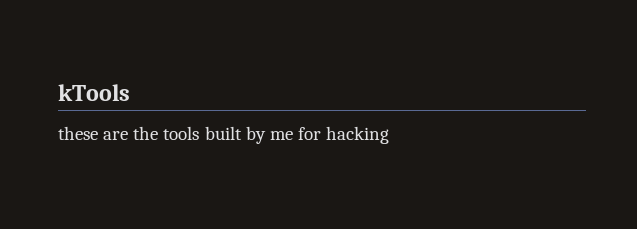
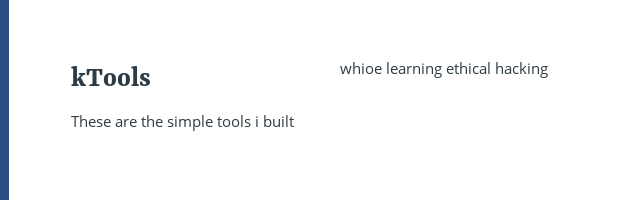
- these are the tools built by me for hacking
+ These are the simple tools i built whioe learning ethical hacking

